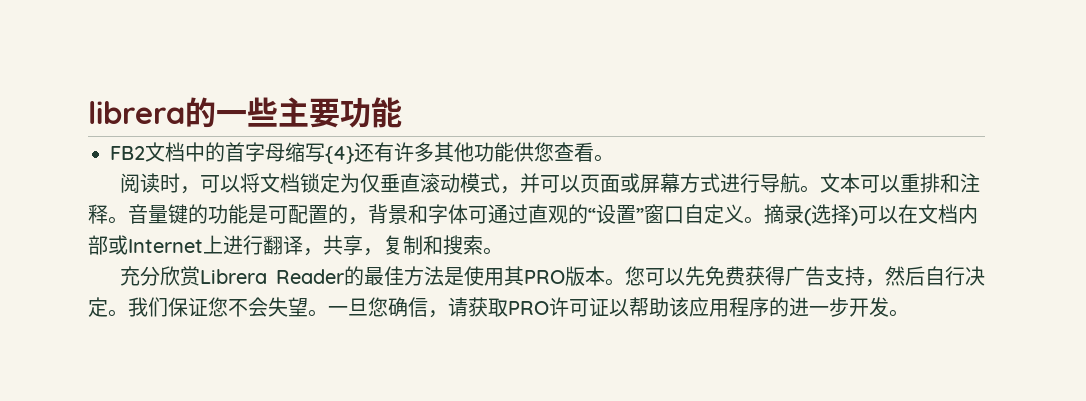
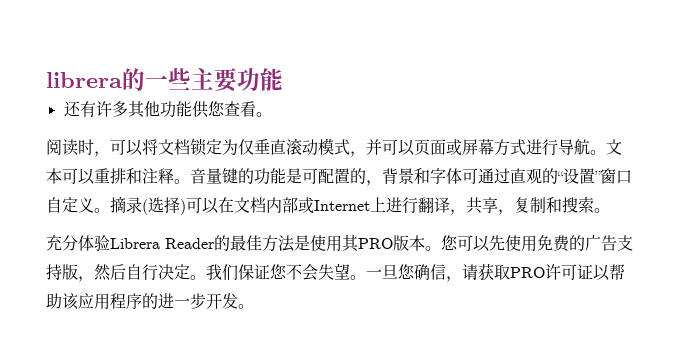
- FB2文档中的首字母缩写{4}还有许多其他功能供您查看。
+ 还有许多其他功能供您查看。
- 充分欣赏Librera Reader的最佳方法是使用其PRO版本。
+ 充分体验Librera Reader的最佳方法是使用其PRO版本。
- 您可以先免费获得广告支持，然后自行决定。
+ 您可以先使用免费的广告支持版，然后自行决定。

